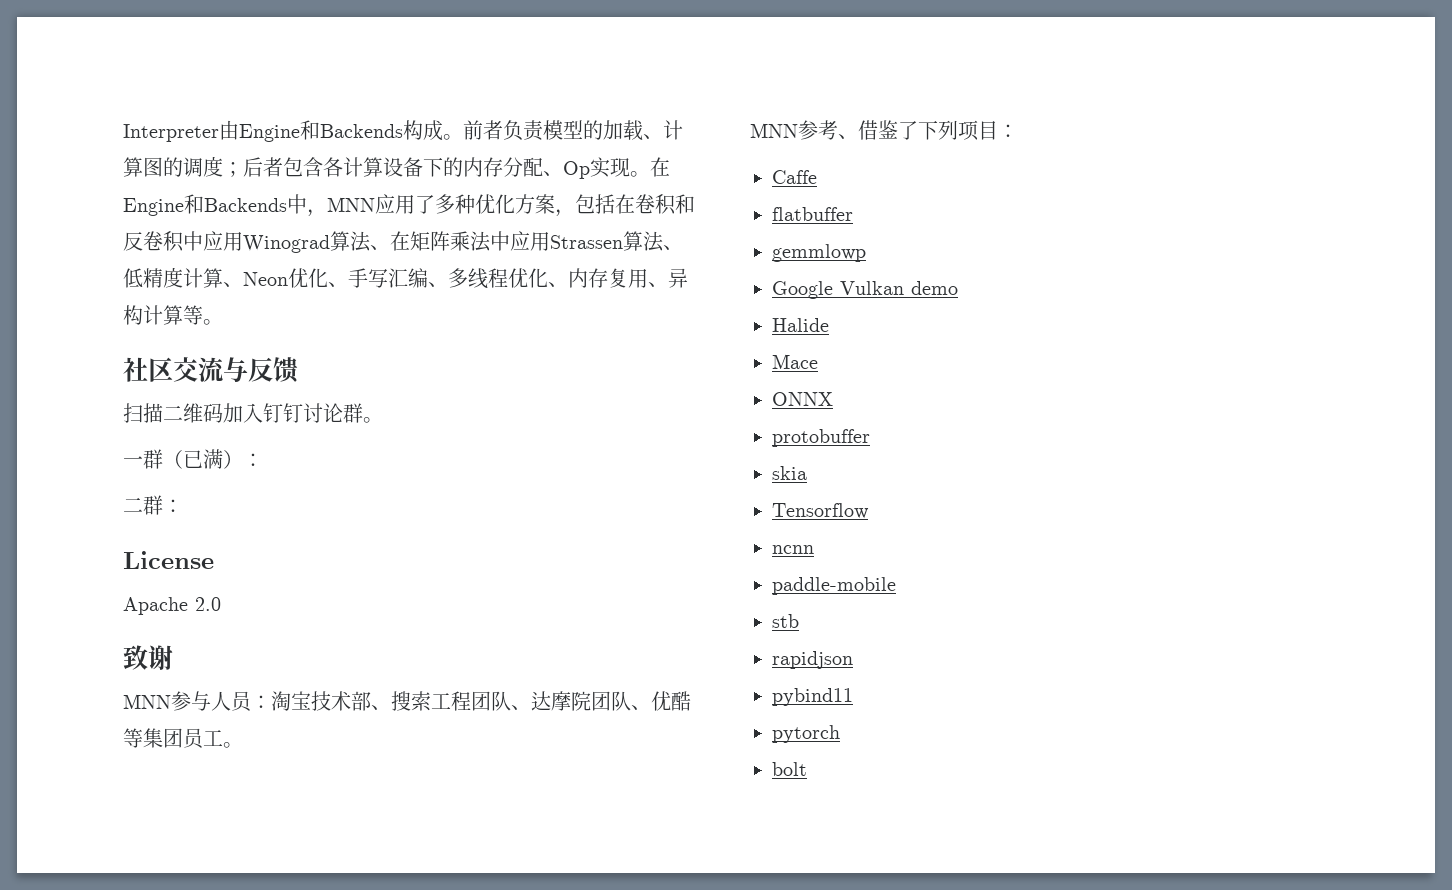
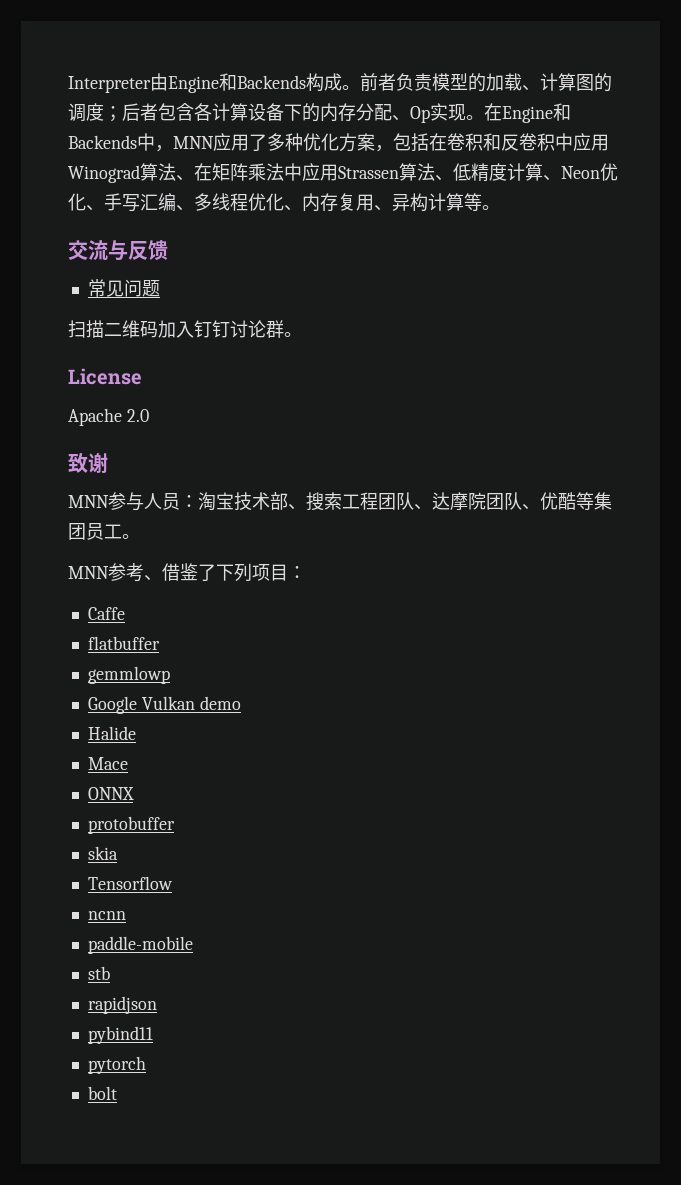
- 社区交流与反馈
+ 交流与反馈
+ 常见问题
- 一群（已满）：
- 二群：

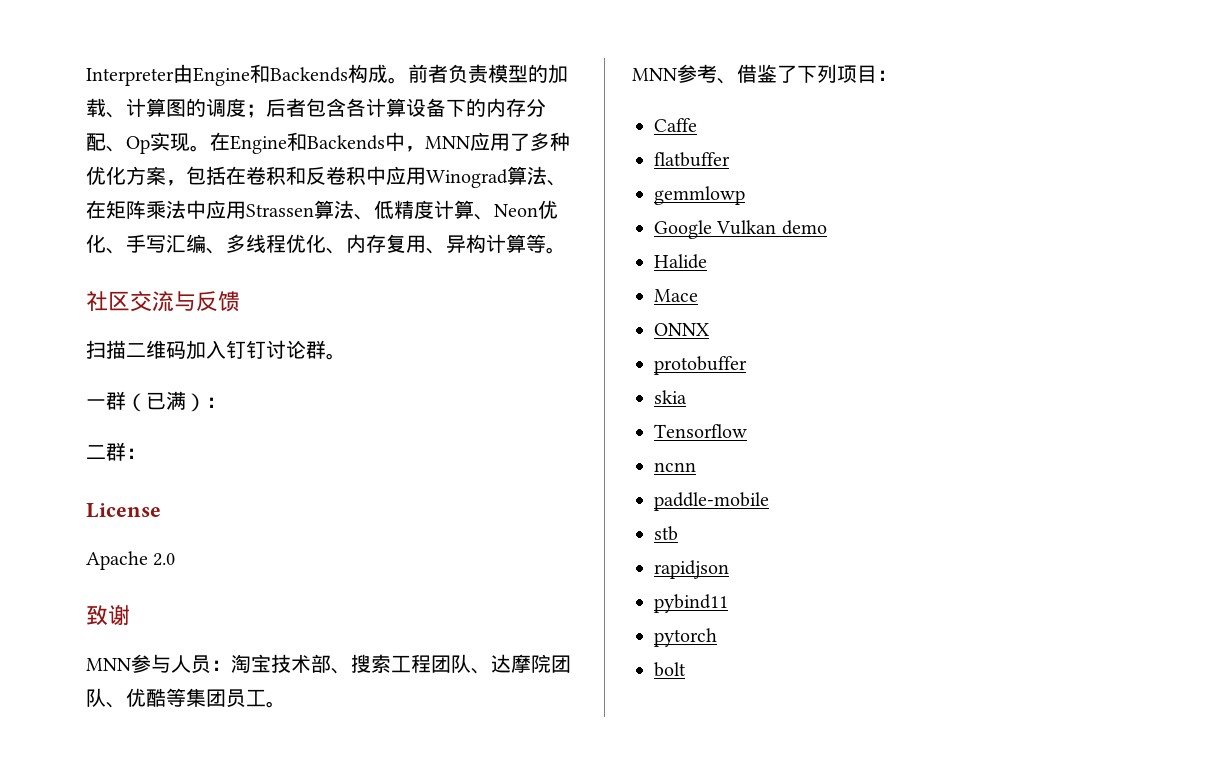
- 交流与反馈
+ 社区交流与反馈
- 常见问题
+ 一群（已满）：
+ 二群：

